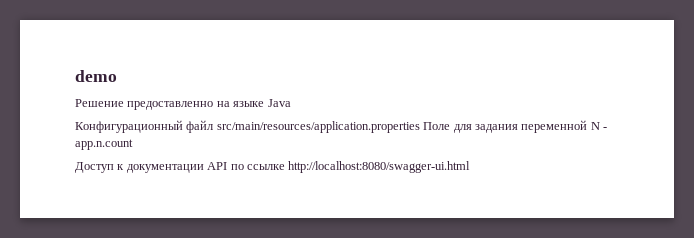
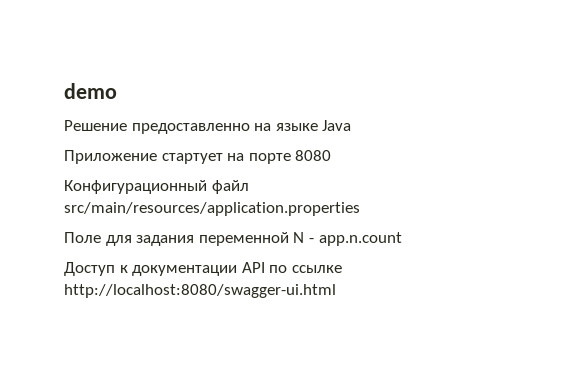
+ Приложение стартует на порте 8080
- Конфигурационный файл src/main/resources/application.properties Поле для задания переменной N - app.n.count
+ Конфигурационный файл src/main/resources/application.properties
+ Поле для задания переменной N - app.n.count

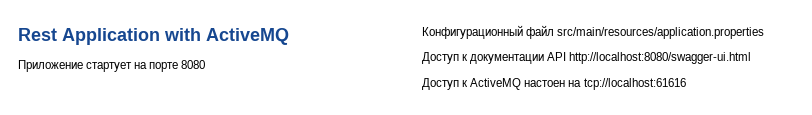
- demo
- Решение предоставленно на языке Java
+ Rest Application with ActiveMQ
- Поле для задания переменной N - app.n.count
- Доступ к документации API по ссылке http://localhost:8080/swagger-ui.html
+ Доступ к документации API http://localhost:8080/swagger-ui.html
+ Доступ к ActiveMQ настоен на tcp://localhost:61616

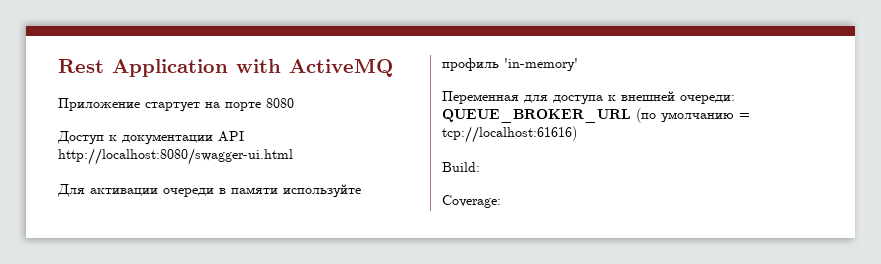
- Конфигурационный файл src/main/resources/application.properties
- Доступ к ActiveMQ настоен на tcp://localhost:61616
+ Для активации очереди в памяти используйте профиль 'in-memory'
+ Переменная для доступа к внешней очереди: QUEUE_BROKER_URL (по умолчанию = tcp://localhost:61616)
+ Build:
+ Coverage:

